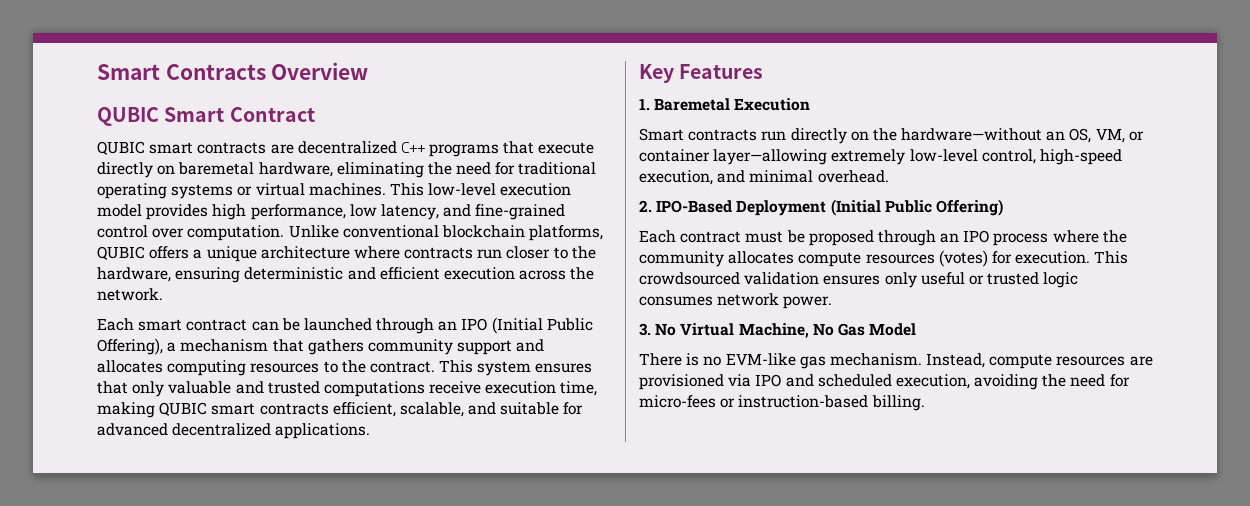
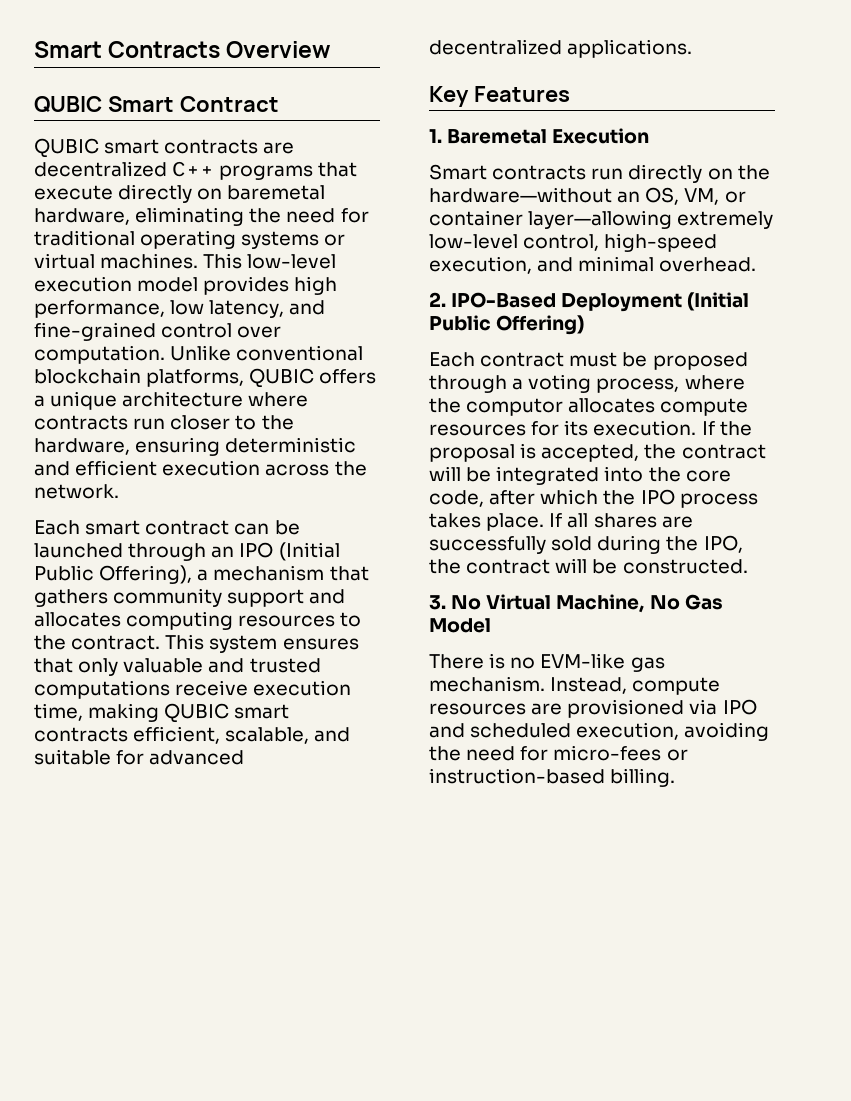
- Each contract must be proposed through an IPO process where the community allocates compute resources (votes) for execution. This crowdsourced validation ensures only useful or trusted logic consumes network power.
+ Each contract must be proposed through a voting process, where the computor allocates compute resources for its execution. If the proposal is accepted, the contract will be integrated into the core code, after which the IPO process takes place. If all shares are successfully sold during the IPO, the contract will be constructed.

